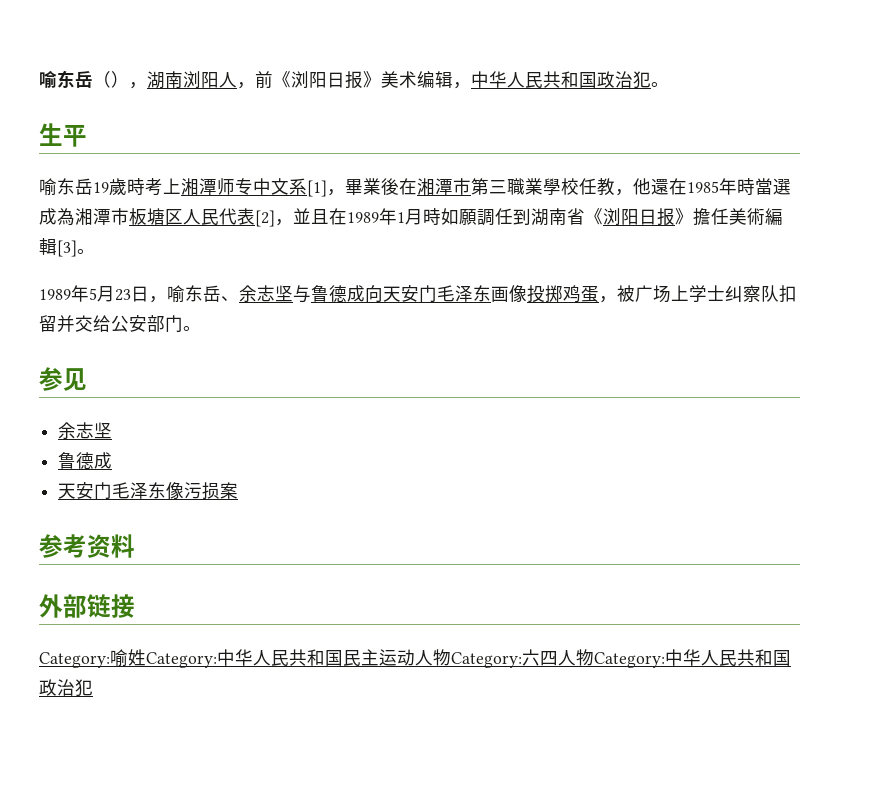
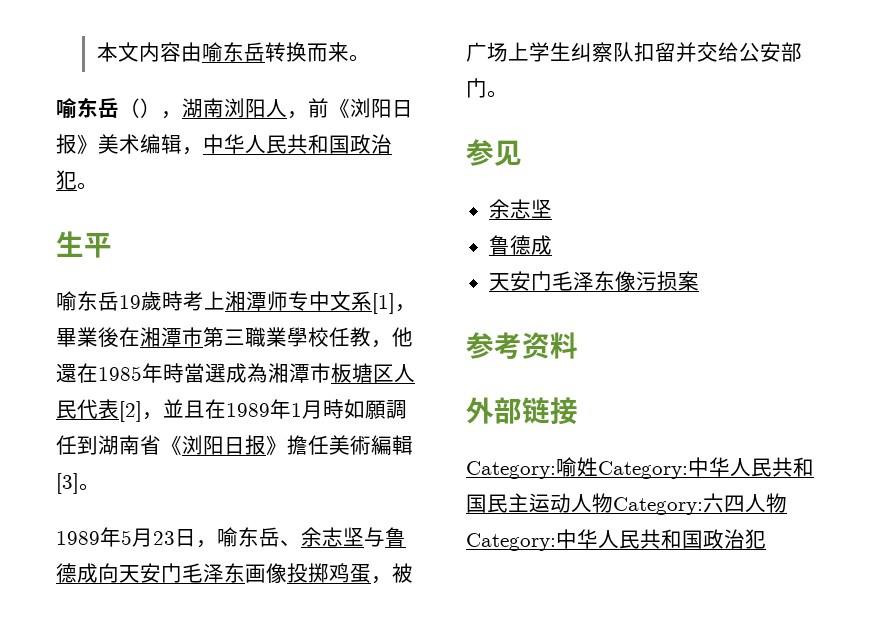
+ 本文内容由喻东岳转换而来。
- 1989年5月23日，喻东岳、余志坚与鲁德成向天安门毛泽东画像投掷鸡蛋，被广场上学士纠察队扣留并交给公安部门。
+ 1989年5月23日，喻东岳、余志坚与鲁德成向天安门毛泽东画像投掷鸡蛋，被广场上学生纠察队扣留并交给公安部门。

